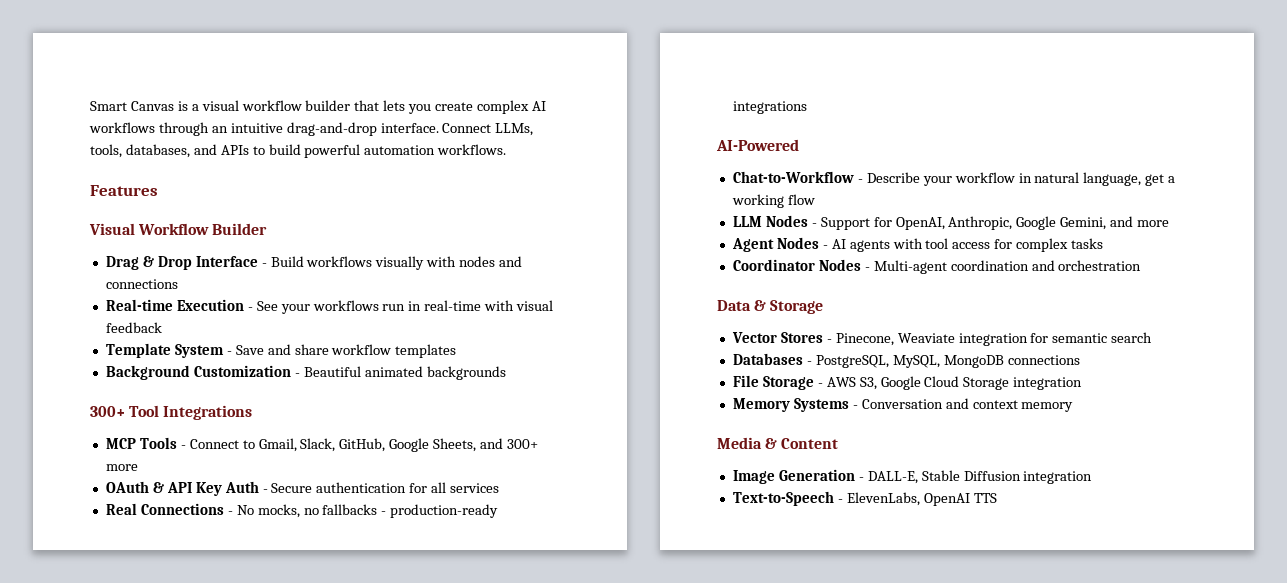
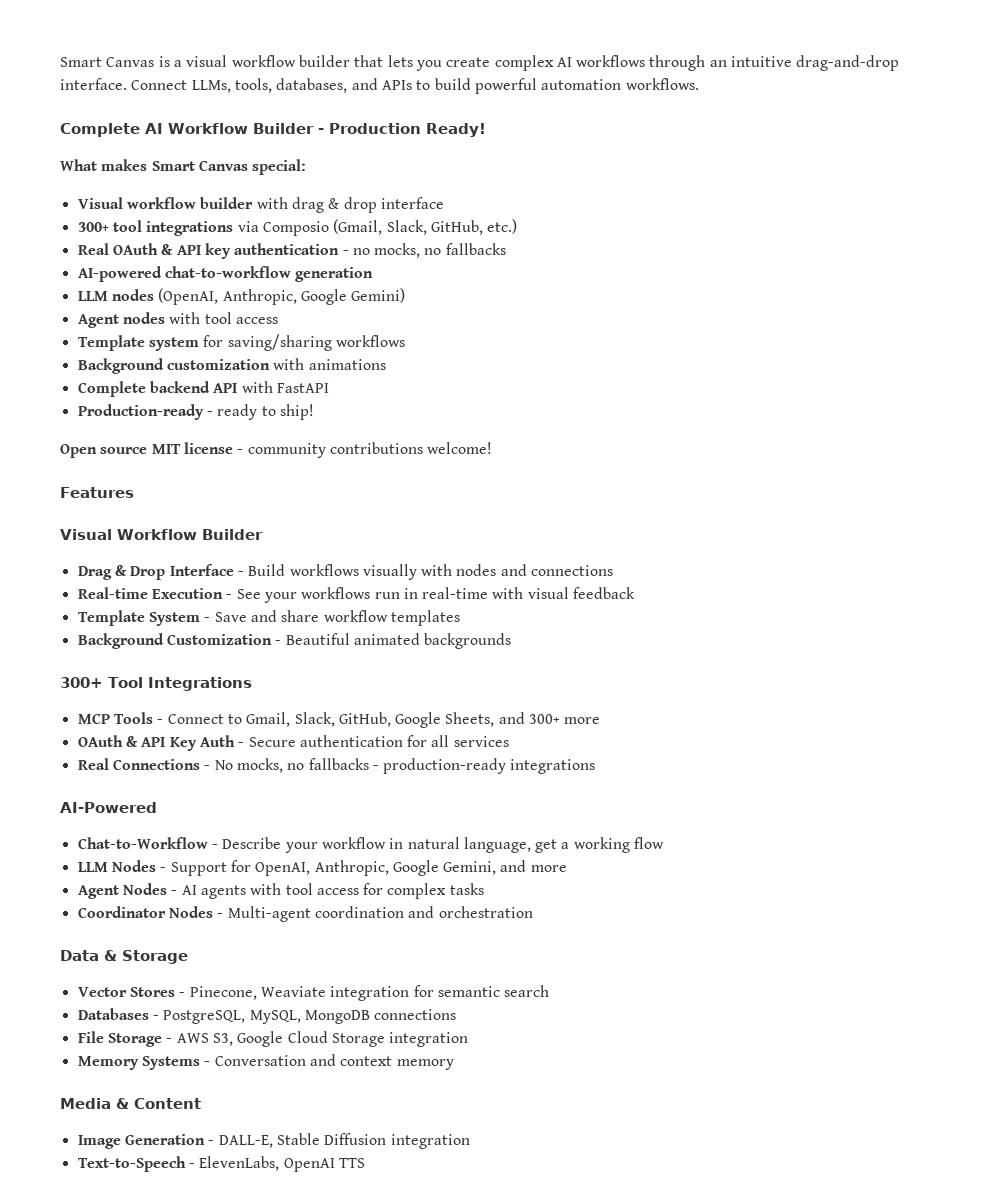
+ Complete AI Workflow Builder - Production Ready!
+ What makes Smart Canvas special:
+ Visual workflow builder with drag & drop interface
+ 300+ tool integrations via Composio (Gmail, Slack, GitHub, etc.)
+ Real OAuth & API key authentication - no mocks, no fallbacks
+ AI-powered chat-to-workflow generation
+ LLM nodes (OpenAI, Anthropic, Google Gemini)
+ Agent nodes with tool access
+ Template system for saving/sharing workflows
+ Background customization with animations
+ Complete backend API with FastAPI
+ Production-ready - ready to ship!
+ Open source MIT license - community contributions welcome!

